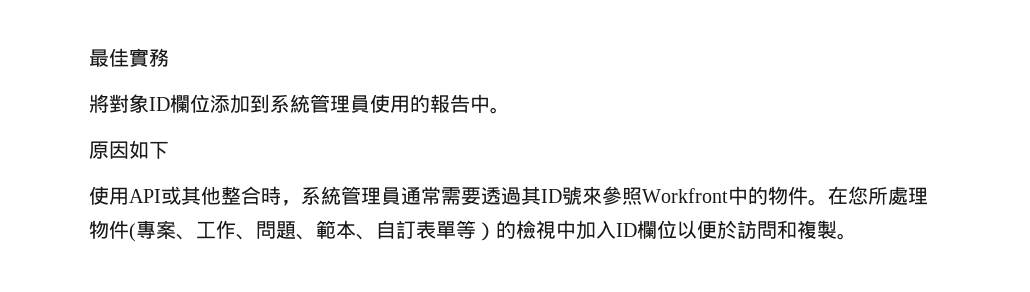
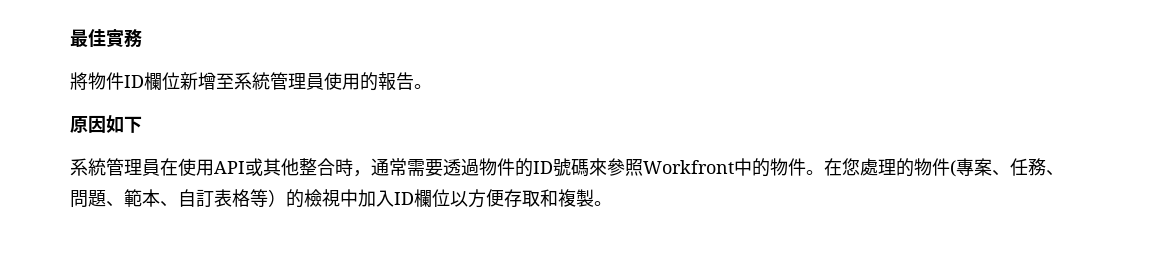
- 將對象ID欄位添加到系統管理員使用的報告中。
+ 將物件ID欄位新增至系統管理員使用的報告。
- 使用API或其他整合時，系統管理員通常需要透過其ID號來參照Workfront中的物件。
+ 系統管理員在使用API或其他整合時，通常需要透過物件的ID號碼來參照Workfront中的物件。
- 在您所處理物件(專案、工作、問題、範本、自訂表單等）的檢視中加入ID欄位以便於訪問和複製。
+ 在您處理的物件(專案、任務、問題、範本、自訂表格等）的檢視中加入ID欄位以方便存取和複製。

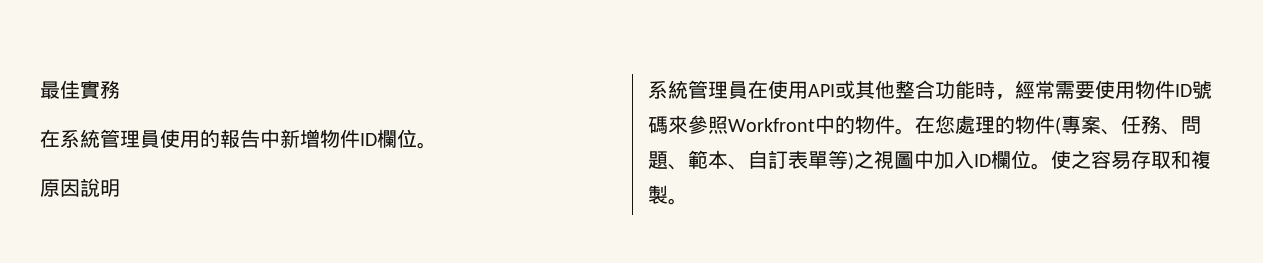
- 將物件ID欄位新增至系統管理員使用的報告。
+ 在系統管理員使用的報告中新增物件ID欄位。
- 原因如下
+ 原因說明
- 系統管理員在使用API或其他整合時，通常需要透過物件的ID號碼來參照Workfront中的物件。
+ 系統管理員在使用API或其他整合功能時，經常需要使用物件ID號碼來參照Workfront中的物件。
- 在您處理的物件(專案、任務、問題、範本、自訂表格等）的檢視中加入ID欄位以方便存取和複製。
+ 在您處理的物件(專案、任務、問題、範本、自訂表單等)之視圖中加入ID欄位。使之容易存取和複製。

